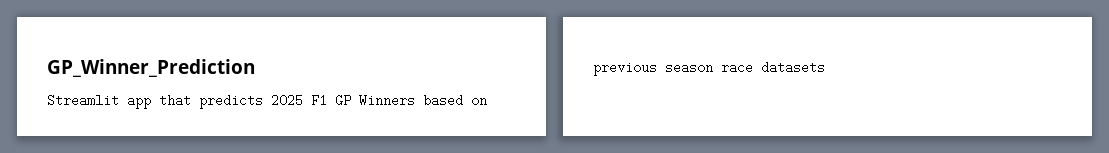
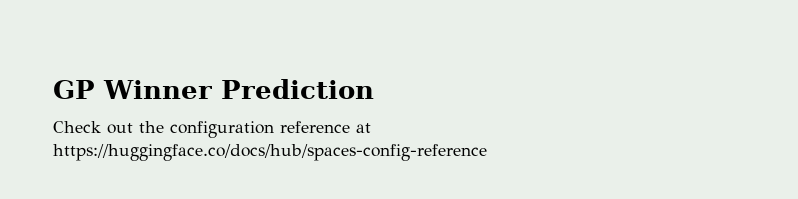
- GP_Winner_Prediction
- Streamlit app that predicts 2025 F1 GP Winners based on previous season race datasets
+ GP Winner Prediction
+ Check out the configuration reference at https://huggingface.co/docs/hub/spaces-config-reference

